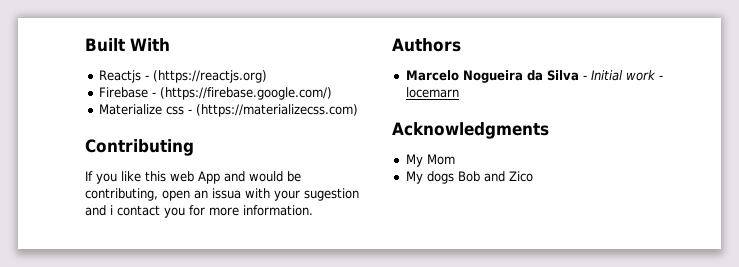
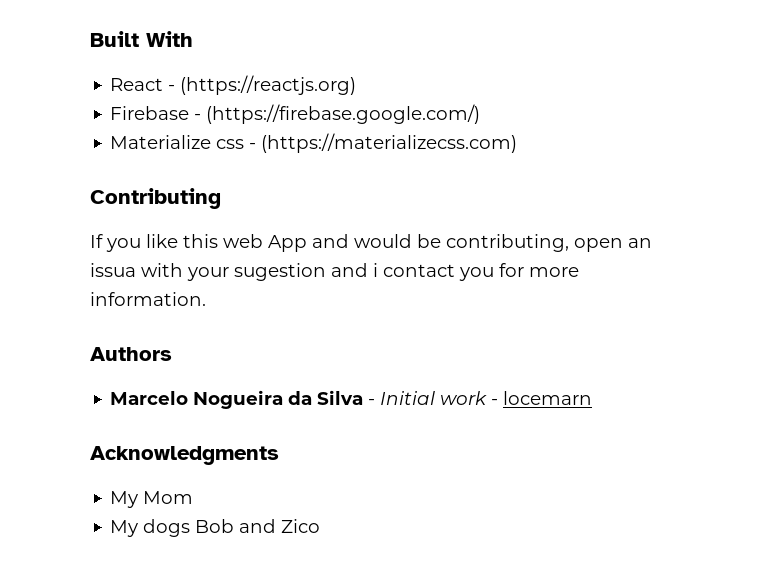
- Reactjs - (https://reactjs.org)
+ React - (https://reactjs.org)

